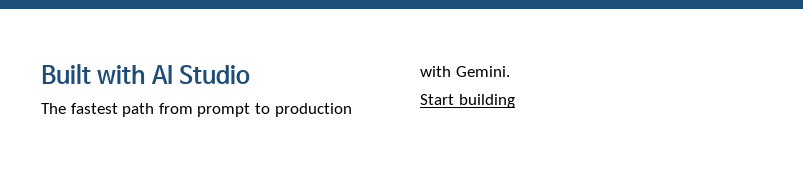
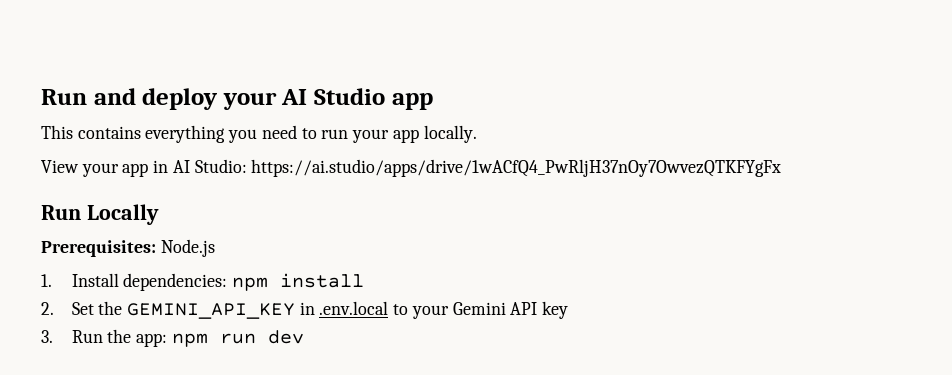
- Built with AI Studio
- The fastest path from prompt to production with Gemini.
- Start building
+ Run and deploy your AI Studio app
+ This contains everything you need to run your app locally.
+ View your app in AI Studio: https://ai.studio/apps/drive/1wACfQ4_PwRljH37nOy7OwvezQTKFYgFx
+ Run Locally
+ Prerequisites: Node.js
+ 1. Install dependencies: npm install
+ 2. Set the GEMINI_API_KEY in .env.local to your Gemini API key
+ 3. Run the app: npm run dev

